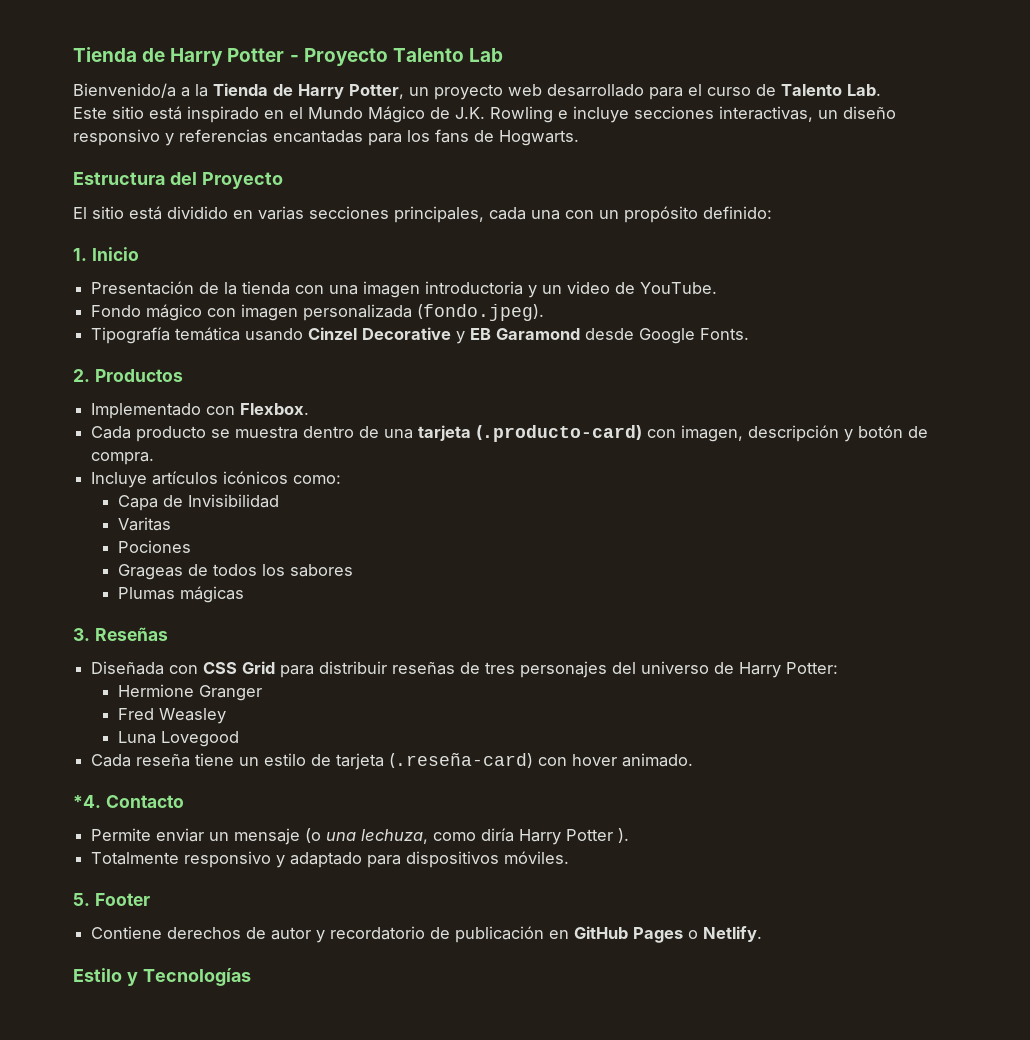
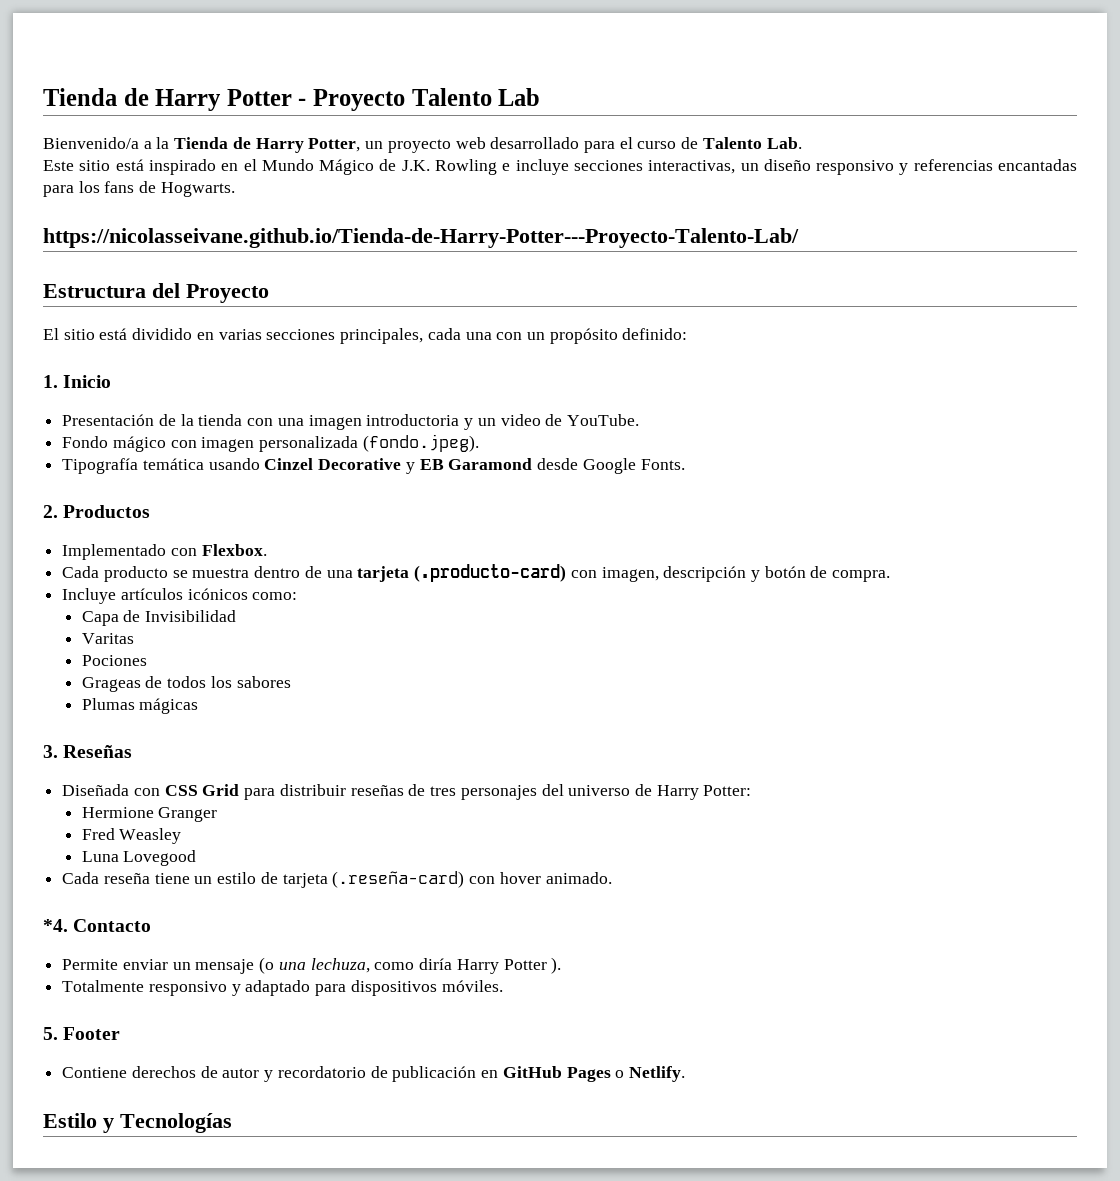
+ https://nicolasseivane.github.io/Tienda-de-Harry-Potter---Proyecto-Talento-Lab/

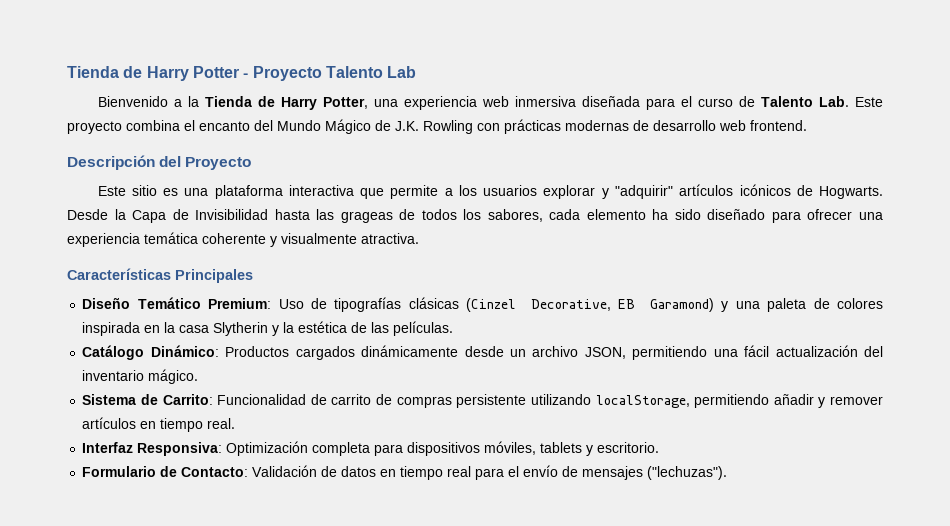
- Bienvenido/a a la Tienda de Harry Potter, un proyecto web desarrollado para el curso de Talento Lab.
- Este sitio está inspirado en el Mundo Mágico de J.K. Rowling e incluye secciones interactivas, un diseño responsivo y referencias encantadas para los fans de Hogwarts.
- https://nicolasseivane.github.io/Tienda-de-Harry-Potter---Proyecto-Talento-Lab/
- Estructura del Proyecto
- El sitio está dividido en varias secciones principales, cada una con un propósito definido:
- 1. Inicio
- Presentación de la tienda con una imagen introductoria y un video de YouTube.
- Fondo mágico con imagen personalizada (fondo.jpeg).
- Tipografía temática usando Cinzel Decorative y EB Garamond desde Google Fonts.
- 2. Productos
- Implementado con Flexbox.
- Cada producto se muestra dentro de una tarjeta (.producto-card) con imagen, descripción y botón de compra.
- Incluye artículos icónicos como:
- Capa de Invisibilidad
- Varitas
- Pociones
- Grageas de todos los sabores
- Plumas mágicas
- 3. Reseñas
- Diseñada con CSS Grid para distribuir reseñas de tres personajes del universo de Harry Potter:
- Hermione Granger
- Fred Weasley
- Luna Lovegood
- Cada reseña tiene un estilo de tarjeta (.reseña-card) con hover animado.
- *4. Contacto
- Permite enviar un mensaje (o una lechuza, como diría Harry Potter ).
- Totalmente responsivo y adaptado para dispositivos móviles.
- 5. Footer
- Contiene derechos de autor y recordatorio de publicación en GitHub Pages o Netlify.
- Estilo y Tecnologías
+ Bienvenido a la Tienda de Harry Potter, una experiencia web inmersiva diseñada para el curso de Talento Lab. Este proyecto combina el encanto del Mundo Mágico de J.K. Rowling con prácticas modernas de desarrollo web frontend.
+ Descripción del Proyecto
+ Este sitio es una plataforma interactiva que permite a los usuarios explorar y "adquirir" artículos icónicos de Hogwarts. Desde la Capa de Invisibilidad hasta las grageas de todos los sabores, cada elemento ha sido diseñado para ofrecer una experiencia temática coherente y visualmente atractiva.
+ Características Principales
+ Diseño Temático Premium: Uso de tipografías clásicas (Cinzel Decorative, EB Garamond) y una paleta de colores inspirada en la casa Slytherin y la estética de las películas.
+ Catálogo Dinámico: Productos cargados dinámicamente desde un archivo JSON, permitiendo una fácil actualización del inventario mágico.
+ Sistema de Carrito: Funcionalidad de carrito de compras persistente utilizando localStorage, permitiendo añadir y remover artículos en tiempo real.
+ Interfaz Responsiva: Optimización completa para dispositivos móviles, tablets y escritorio.
+ Formulario de Contacto: Validación de datos en tiempo real para el envío de mensajes ("lechuzas").

